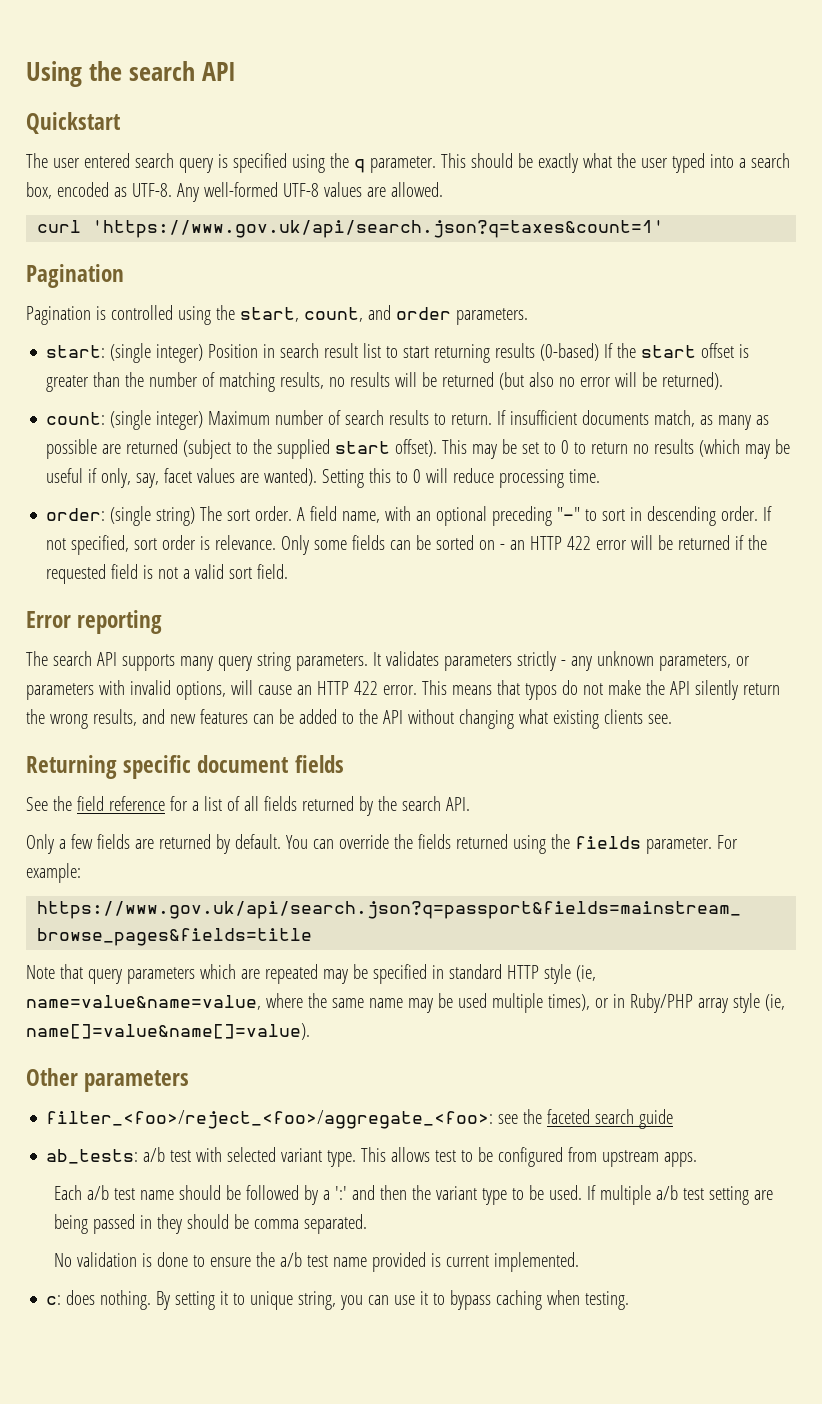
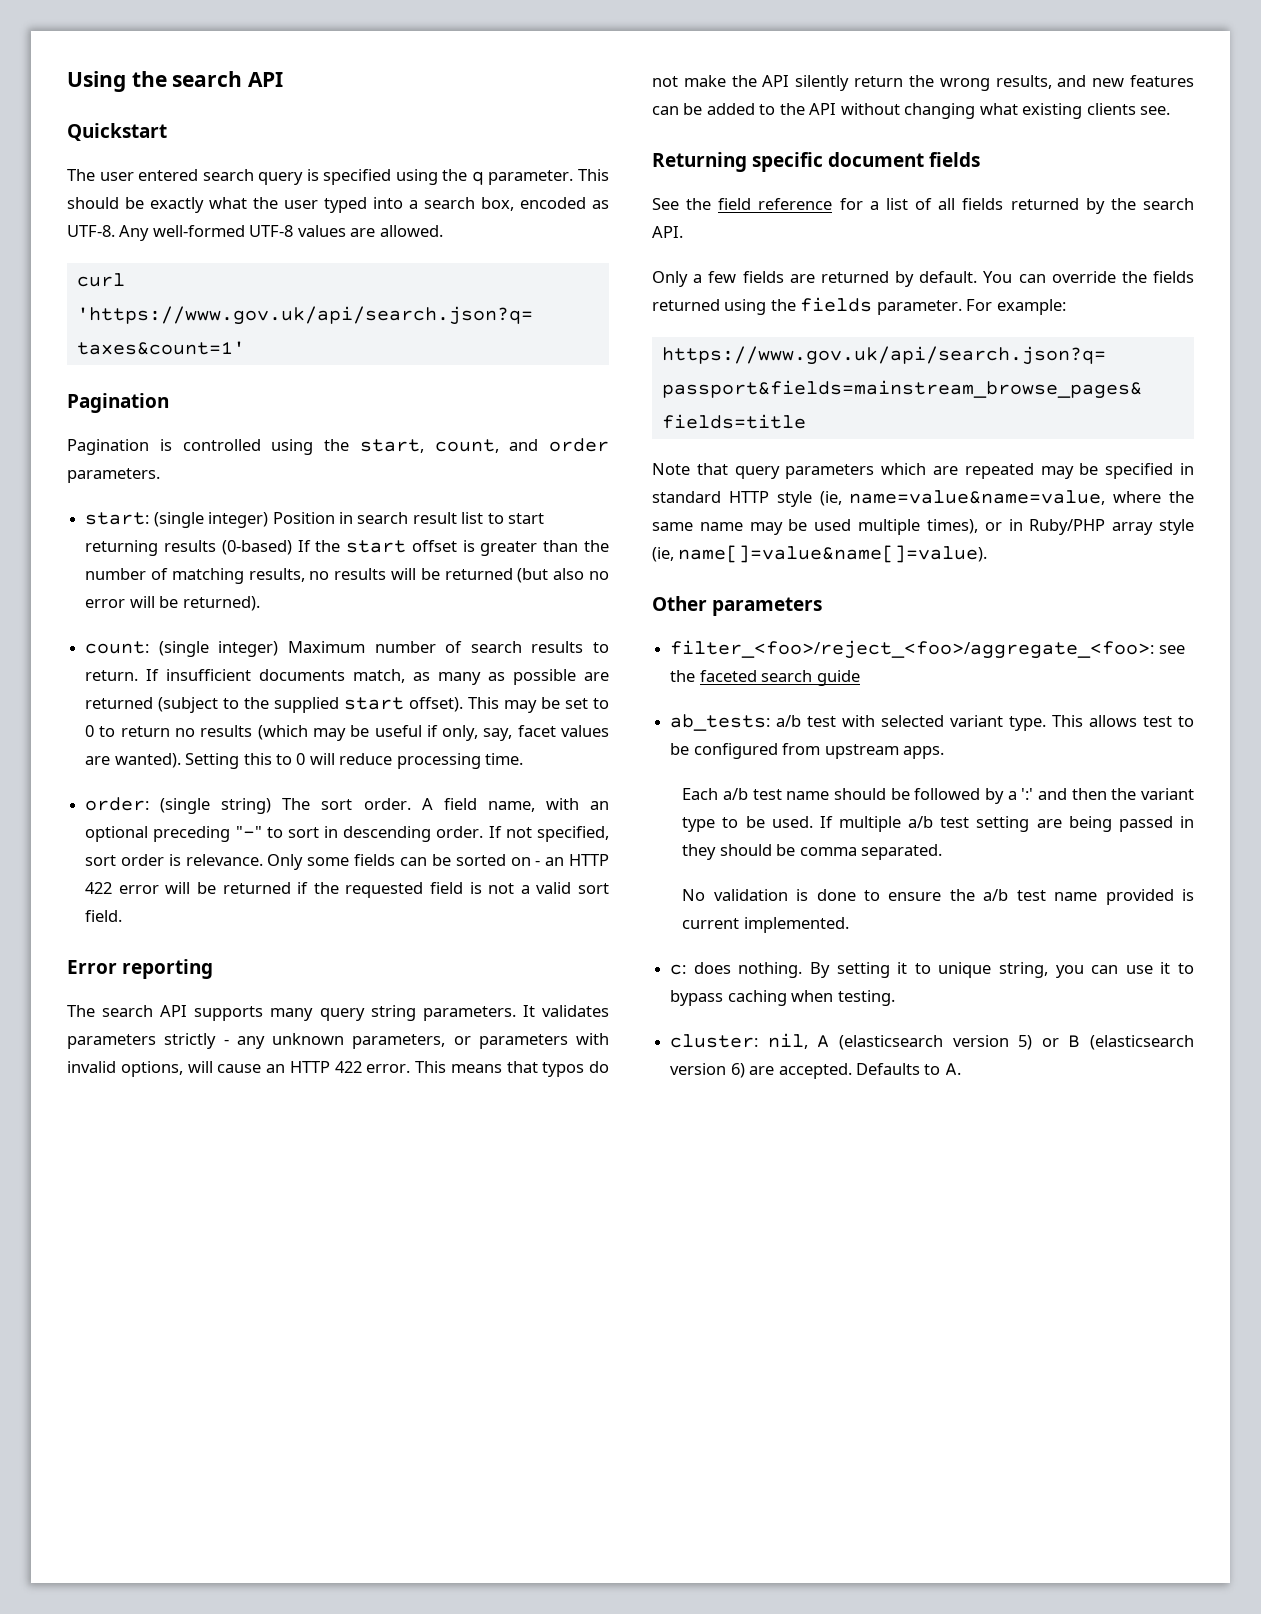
+ cluster: nil, A (elasticsearch version 5) or B (elasticsearch version 6) are accepted. Defaults to A.

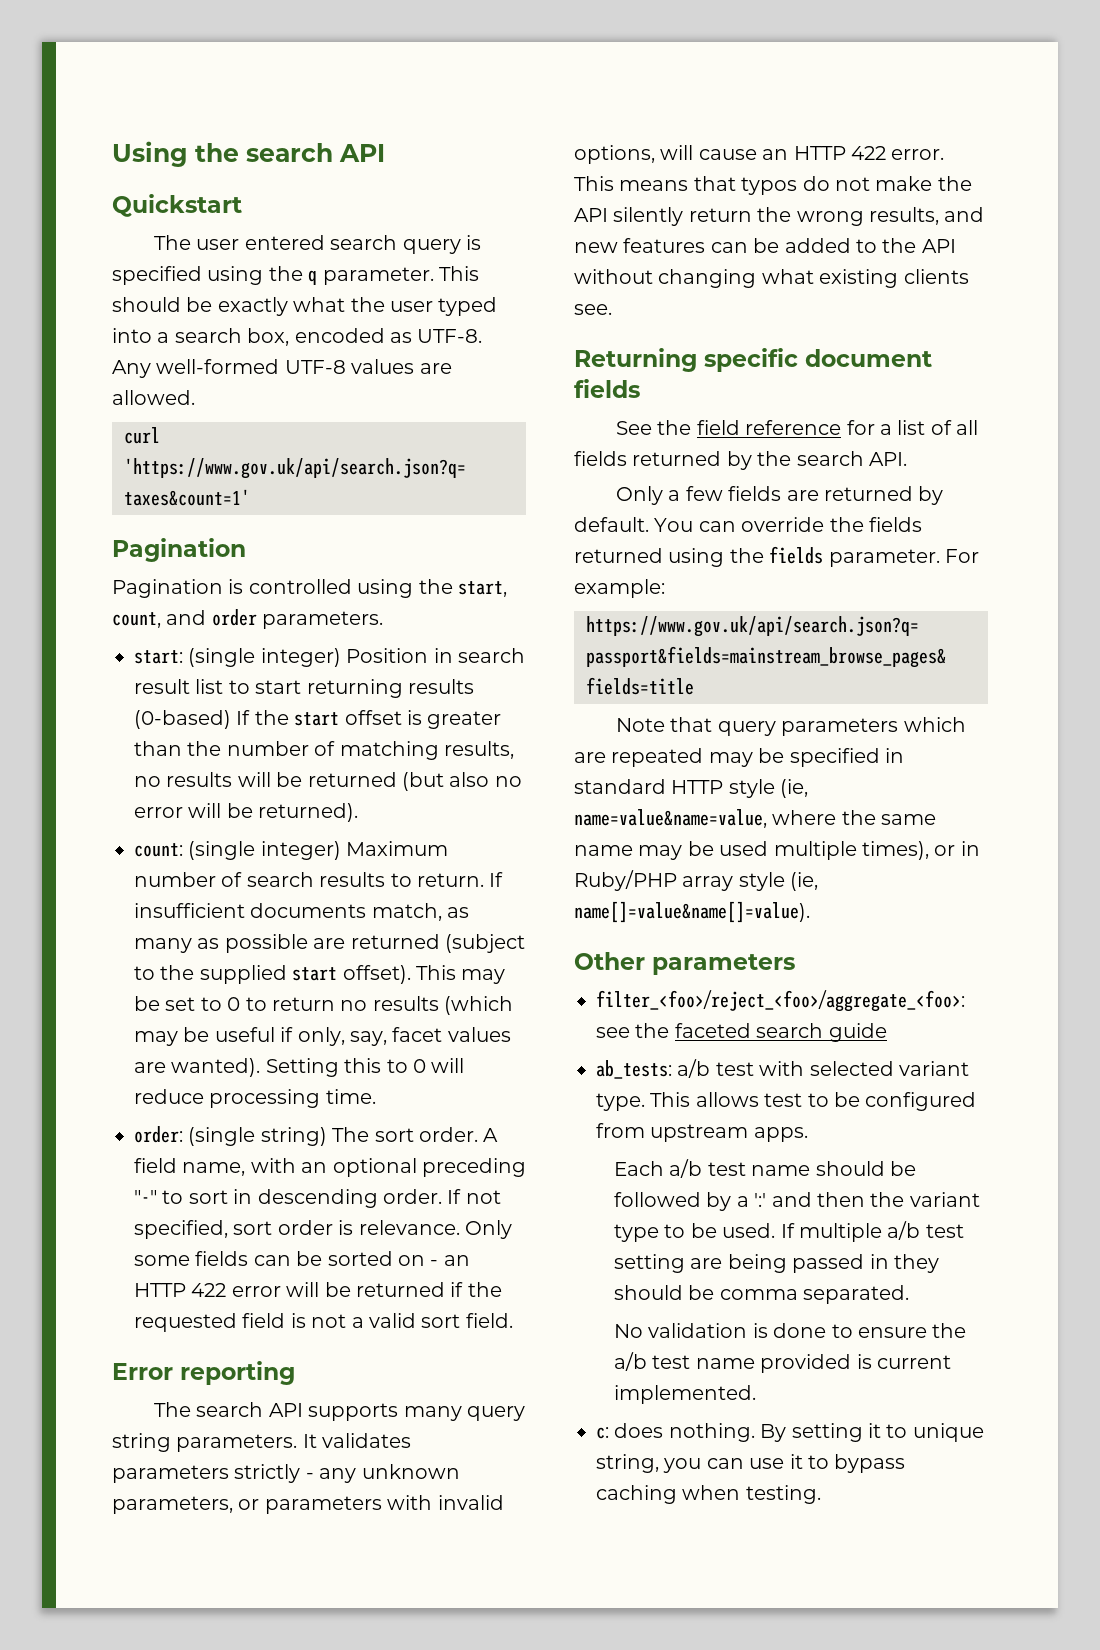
- cluster: nil, A (elasticsearch version 5) or B (elasticsearch version 6) are accepted. Defaults to A.

